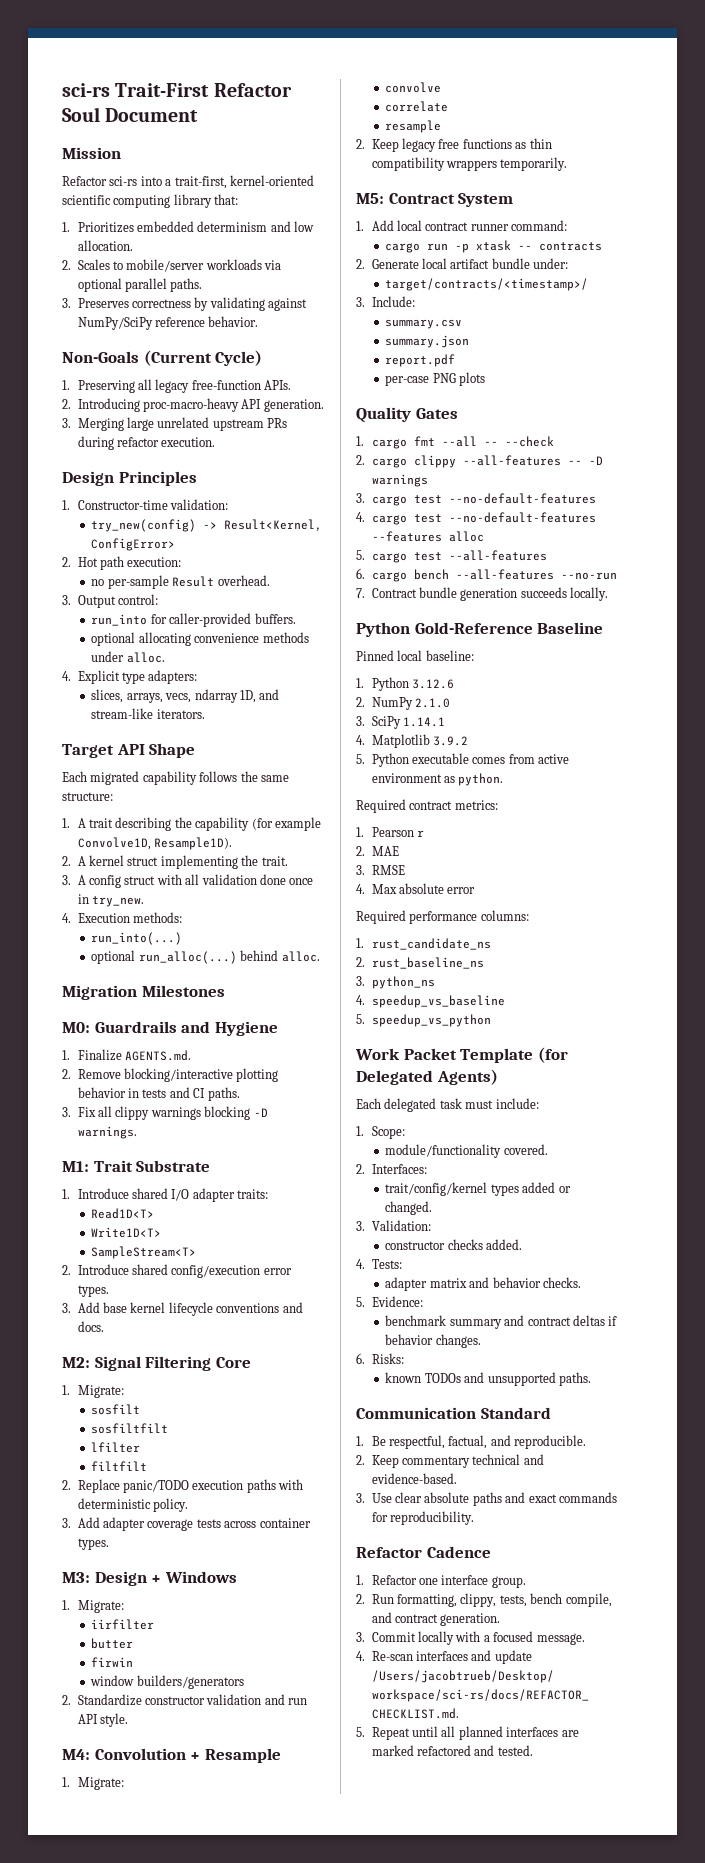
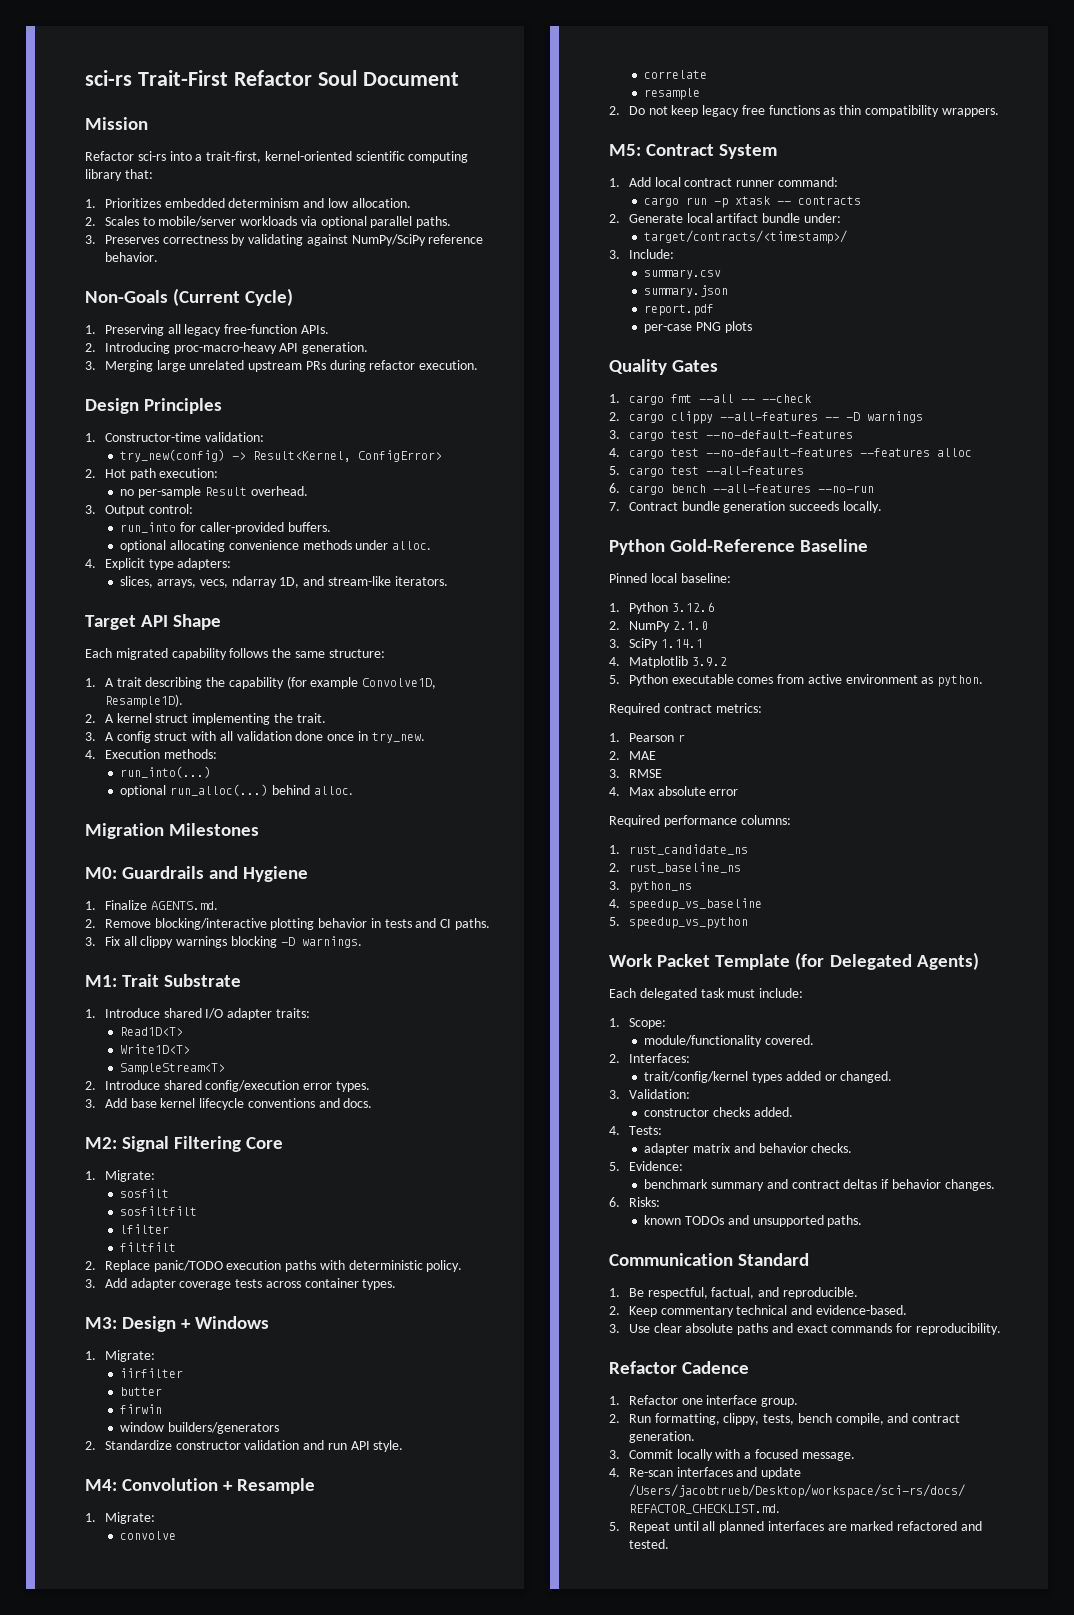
- 2. Keep legacy free functions as thin compatibility wrappers temporarily.
+ 2. Do not keep legacy free functions as thin compatibility wrappers.

